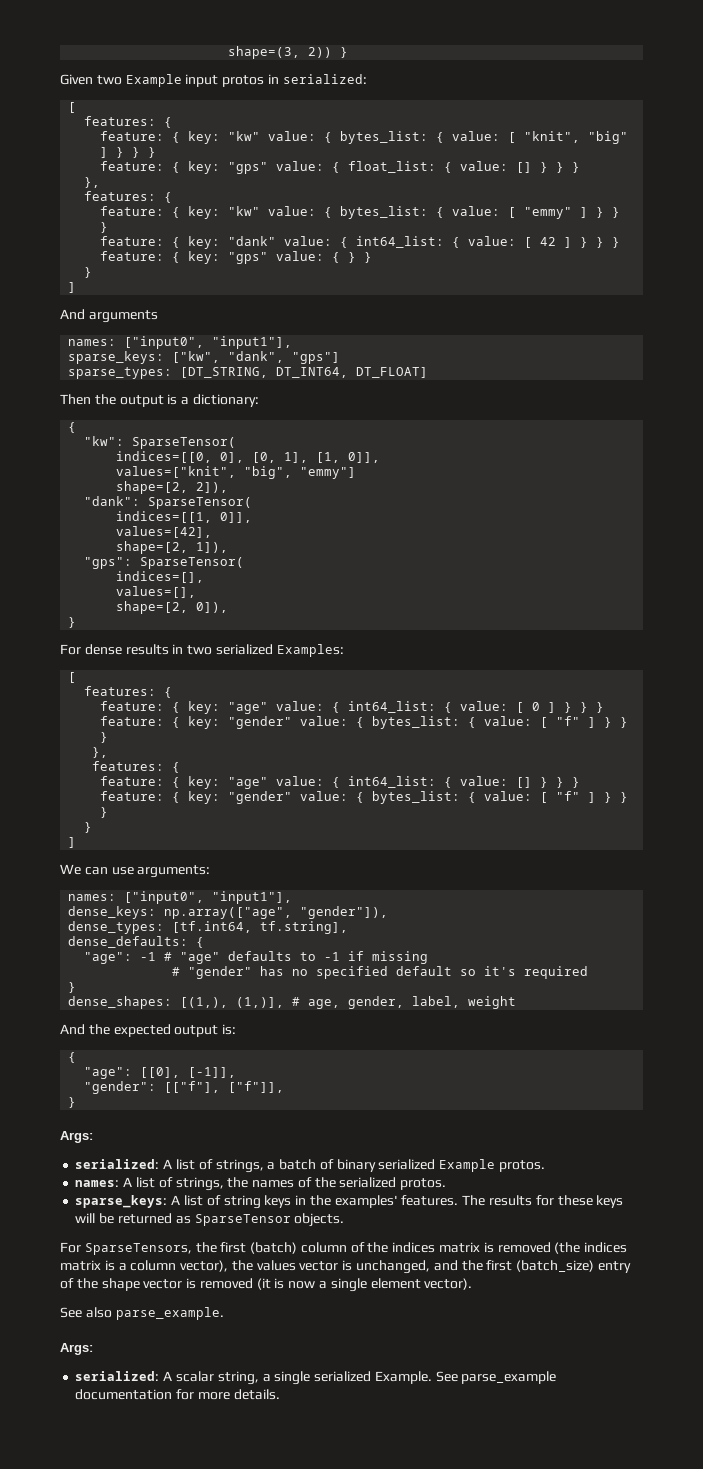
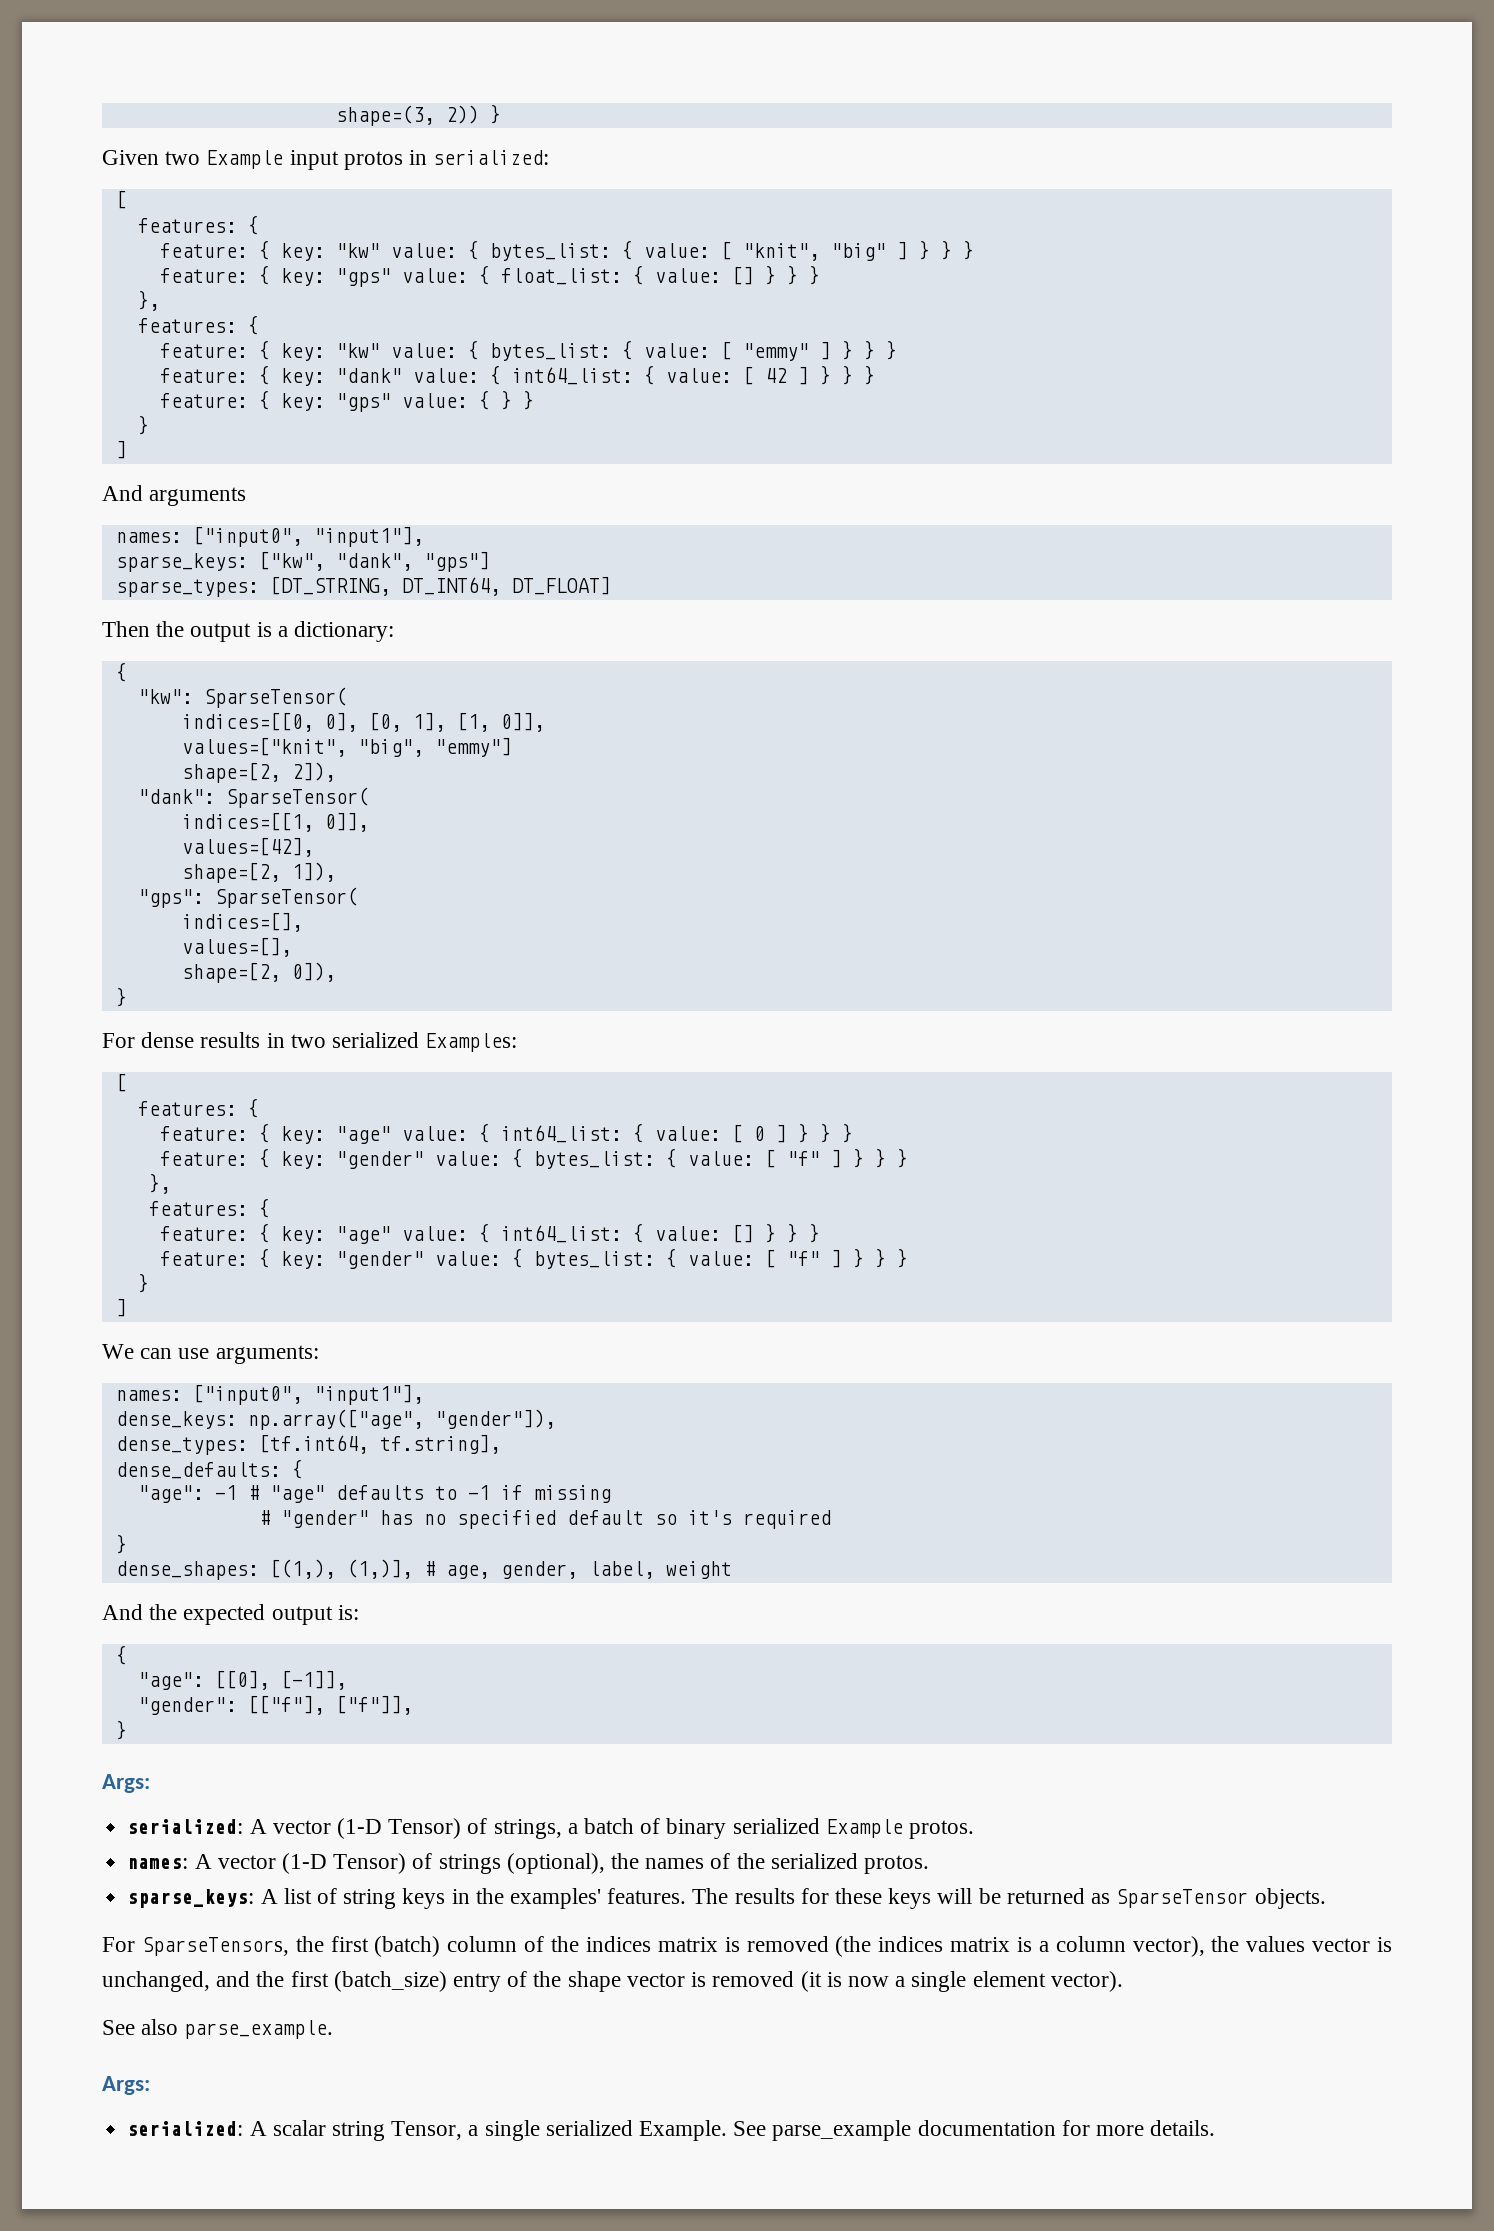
- serialized: A list of strings, a batch of binary serialized Example protos.
+ serialized: A vector (1-D Tensor) of strings, a batch of binary serialized Example protos.
- names: A list of strings, the names of the serialized protos.
+ names: A vector (1-D Tensor) of strings (optional), the names of the serialized protos.
- serialized: A scalar string, a single serialized Example.
+ serialized: A scalar string Tensor, a single serialized Example.

